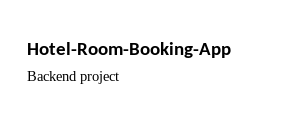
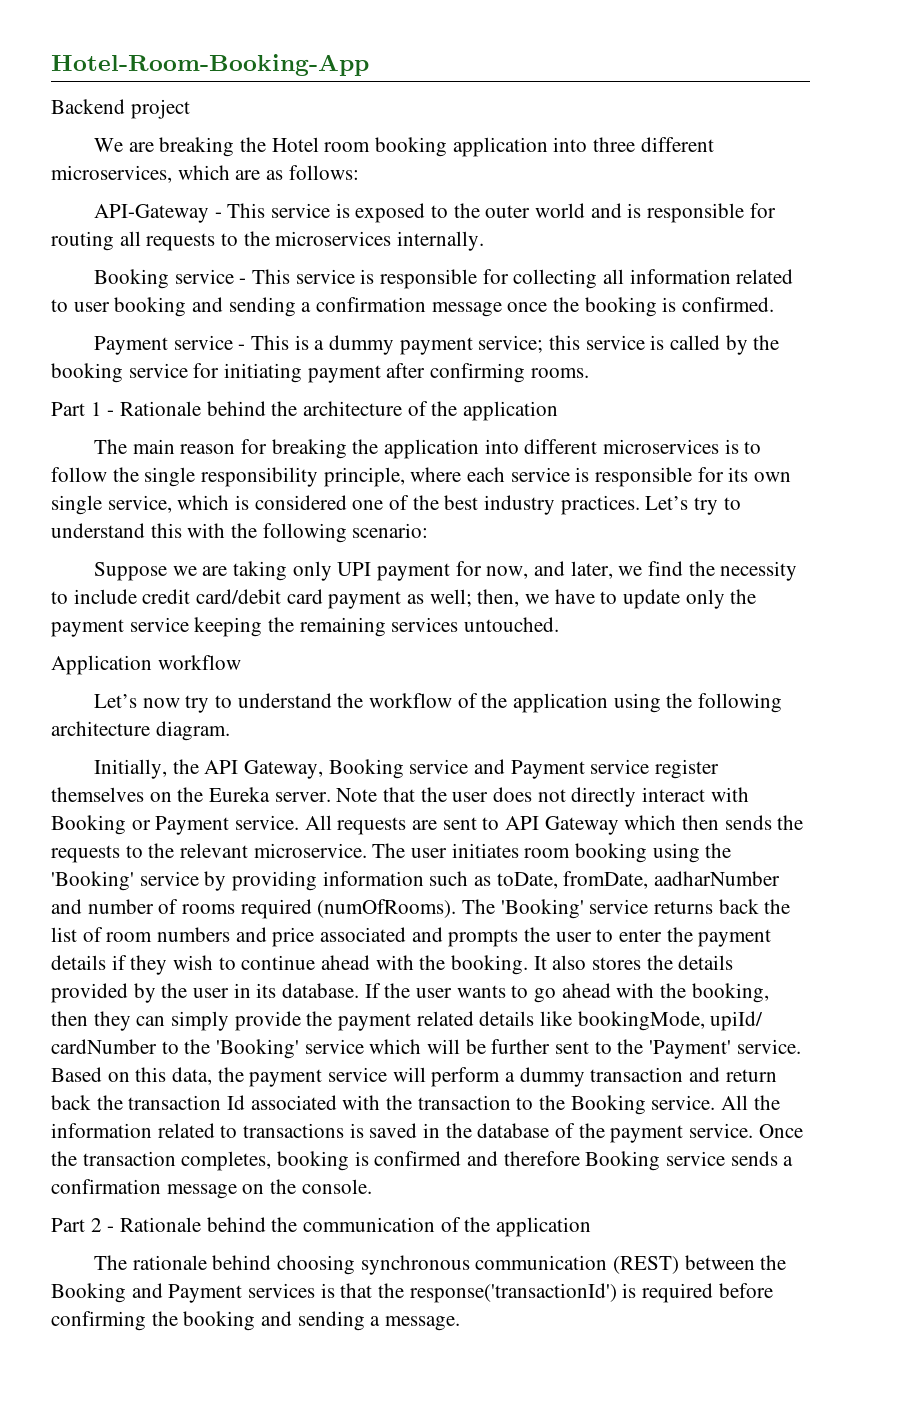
+ We are breaking the Hotel room booking application into three different microservices, which are as follows:
+ API-Gateway - This service is exposed to the outer world and is responsible for routing all requests to the microservices internally.
+ Booking service - This service is responsible for collecting all information related to user booking and sending a confirmation message once the booking is confirmed.
+ Payment service - This is a dummy payment service; this service is called by the booking service for initiating payment after confirming rooms.
+ Part 1 - Rationale behind the architecture of the application
+ The main reason for breaking the application into different microservices is to follow the single responsibility principle, where each service is responsible for its own single service, which is considered one of the best industry practices. Let’s try to understand this with the following scenario:
+ Suppose we are taking only UPI payment for now, and later, we find the necessity to include credit card/debit card payment as well; then, we have to update only the payment service keeping the remaining services untouched.
+ Application workflow
+ Let’s now try to understand the workflow of the application using the following architecture diagram.
+ Initially, the API Gateway, Booking service and Payment service register themselves on the Eureka server. Note that the user does not directly interact with Booking or Payment service. All requests are sent to API Gateway which then sends the requests to the relevant microservice. The user initiates room booking using the 'Booking' service by providing information such as toDate, fromDate, aadharNumber and number of rooms required (numOfRooms). The 'Booking' service returns back the list of room numbers and price associated and prompts the user to enter the payment details if they wish to continue ahead with the booking. It also stores the details provided by the user in its database. If the user wants to go ahead with the booking, then they can simply provide the payment related details like bookingMode, upiId/ cardNumber to the 'Booking' service which will be further sent to the 'Payment' service. Based on this data, the payment service will perform a dummy transaction and return back the transaction Id associated with the transaction to the Booking service. All the information related to transactions is saved in the database of the payment service. Once the transaction completes, booking is confirmed and therefore Booking service sends a confirmation message on the console.
+ Part 2 - Rationale behind the communication of the application
+ The rationale behind choosing synchronous communication (REST) between the Booking and Payment services is that the response('transactionId') is required before confirming the booking and sending a message.

